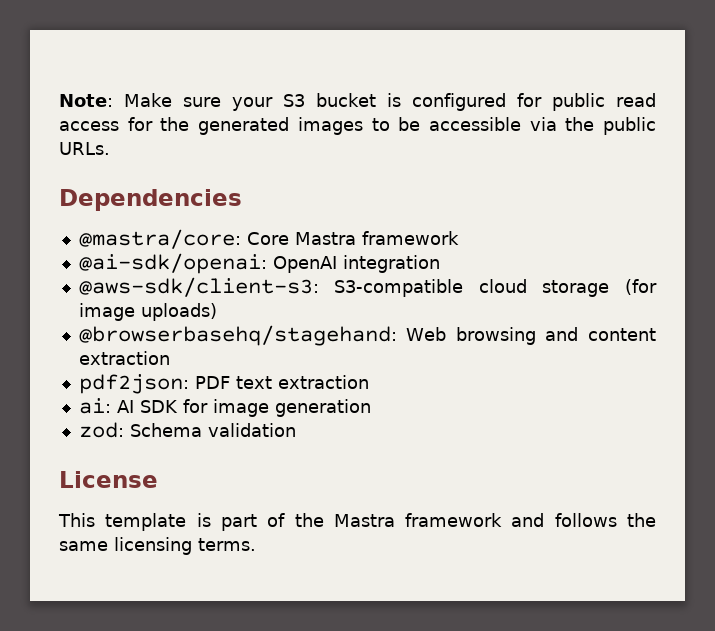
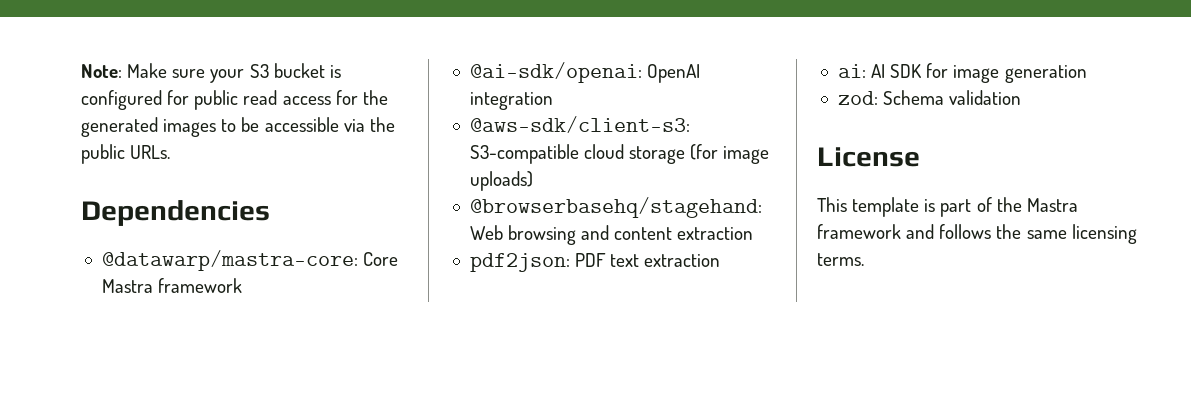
- @mastra/core: Core Mastra framework
+ @datawarp/mastra-core: Core Mastra framework

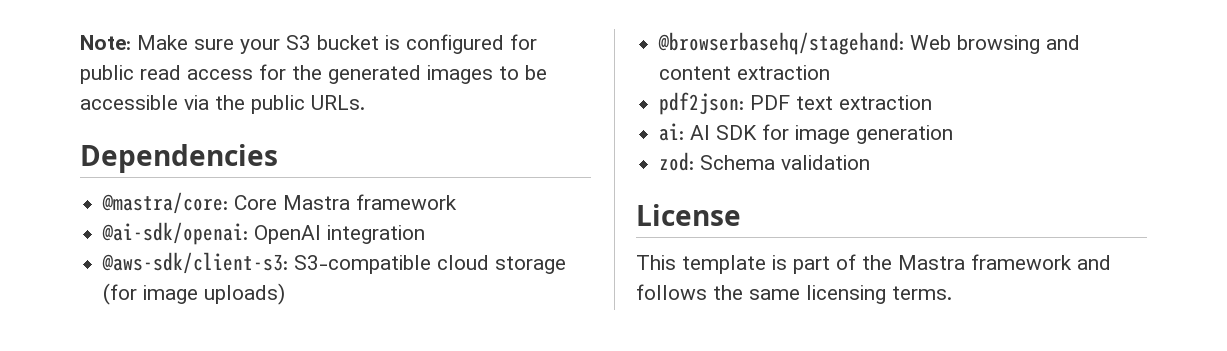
- @datawarp/mastra-core: Core Mastra framework
+ @mastra/core: Core Mastra framework

